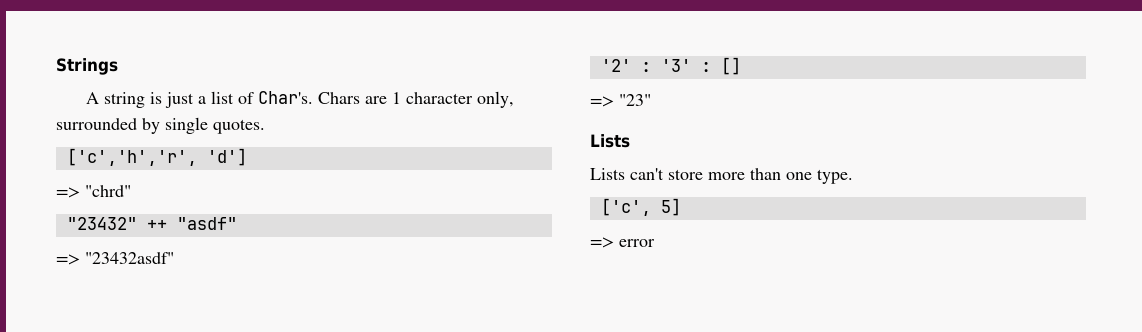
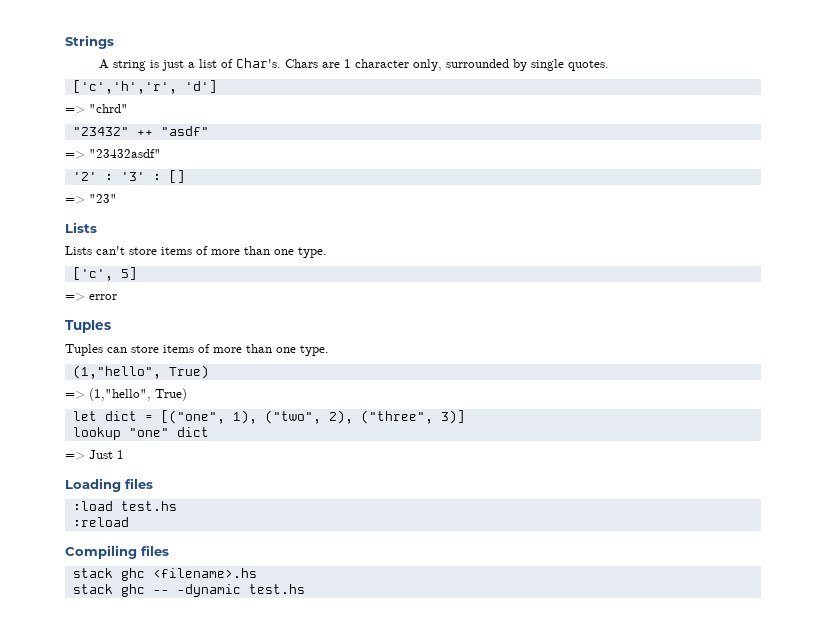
- Lists can't store more than one type.
+ Lists can't store items of more than one type.
  => error
+ Tuples
+ Tuples can store items of more than one type.
+ (1,"hello", True)
+ => (1,"hello", True)
+ let dict = [("one", 1), ("two", 2), ("three", 3)]
+ lookup "one" dict
+ => Just 1
+ Loading files
+ :load test.hs
+ :reload
+ Compiling files
+ stack ghc <filename>.hs
+ stack ghc -- -dynamic test.hs

